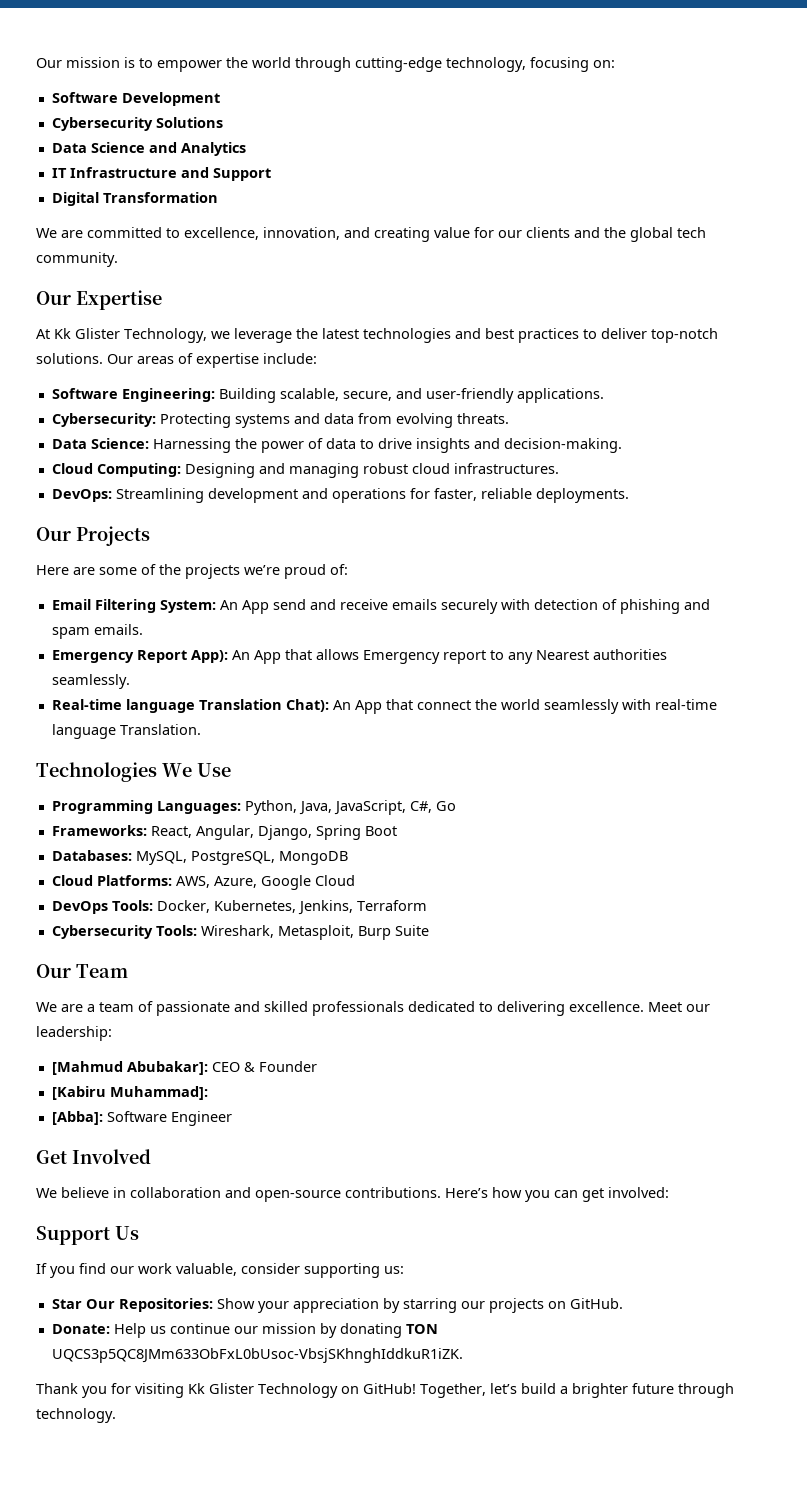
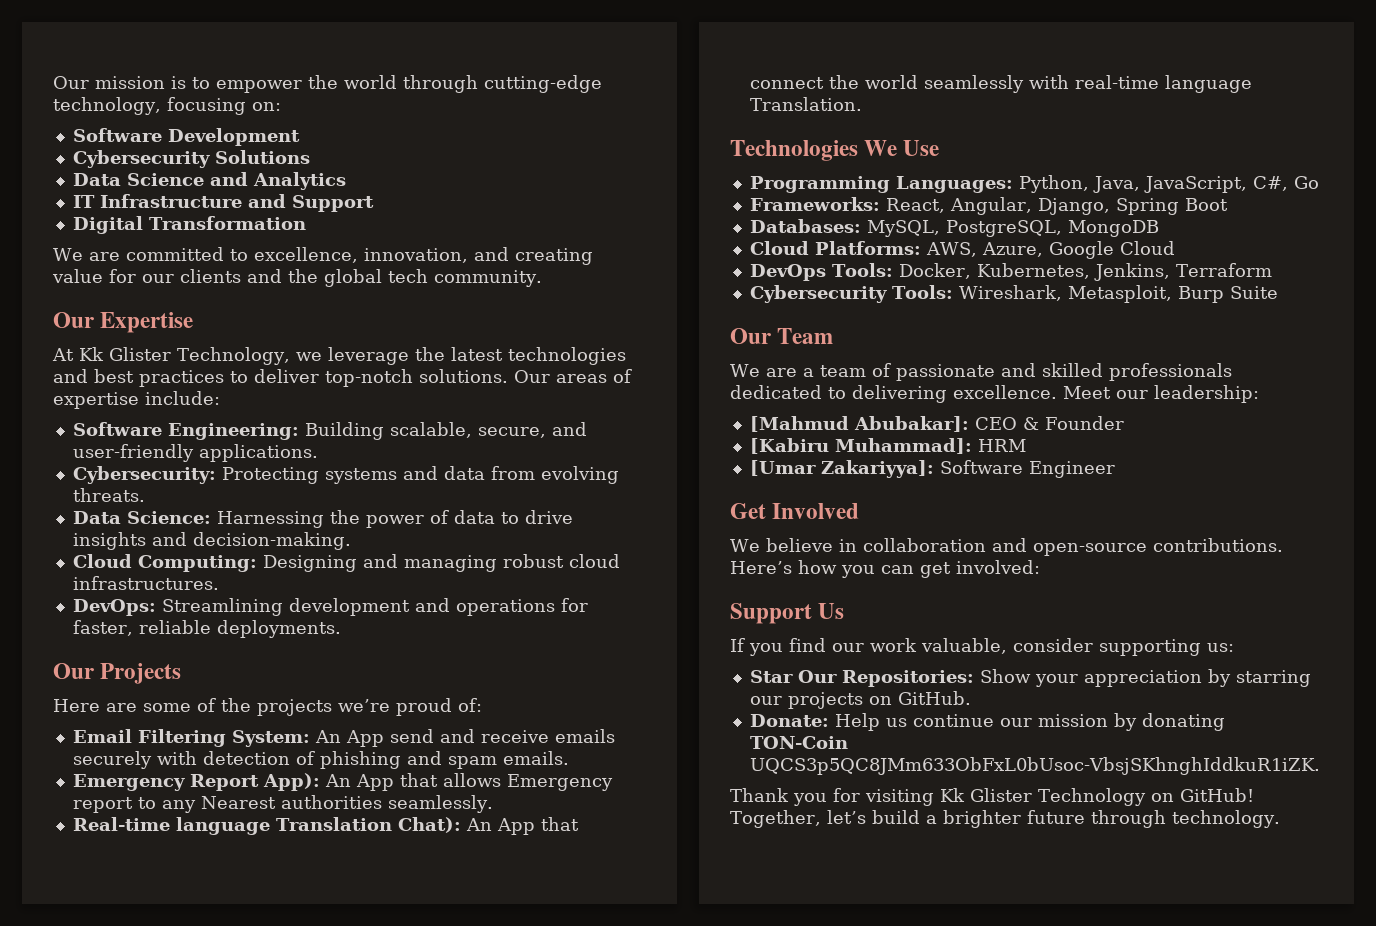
- [Kabiru Muhammad]:
- [Abba]: Software Engineer
+ [Kabiru Muhammad]: HRM
+ [Umar Zakariyya]: Software Engineer
- Donate: Help us continue our mission by donating TON UQCS3p5QC8JMm633ObFxL0bUsoc-VbsjSKhnghIddkuR1iZK.
+ Donate: Help us continue our mission by donating TON-Coin UQCS3p5QC8JMm633ObFxL0bUsoc-VbsjSKhnghIddkuR1iZK.

